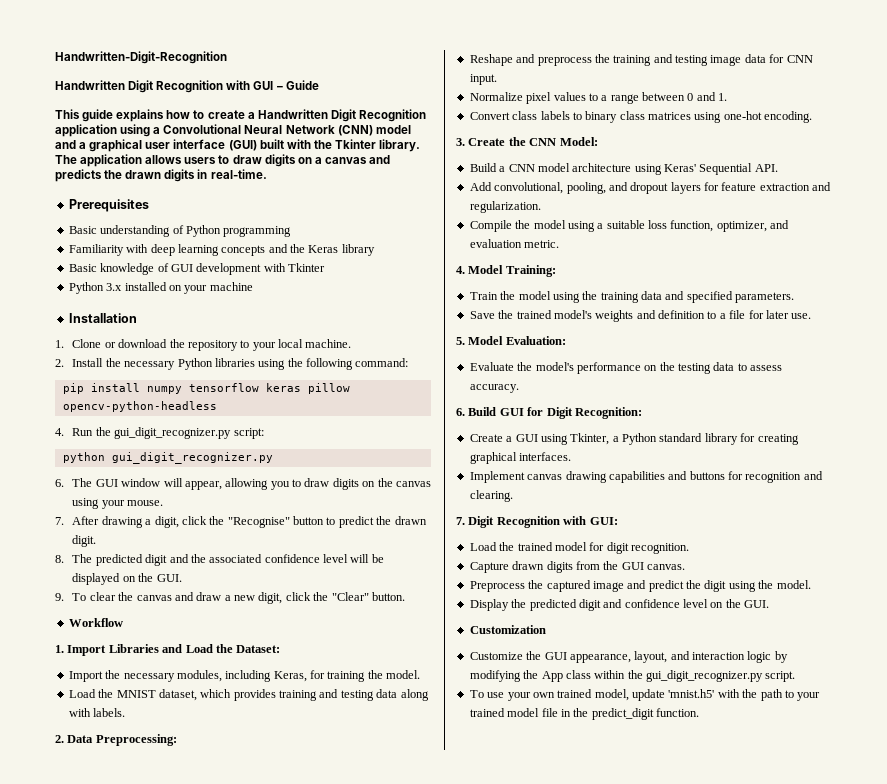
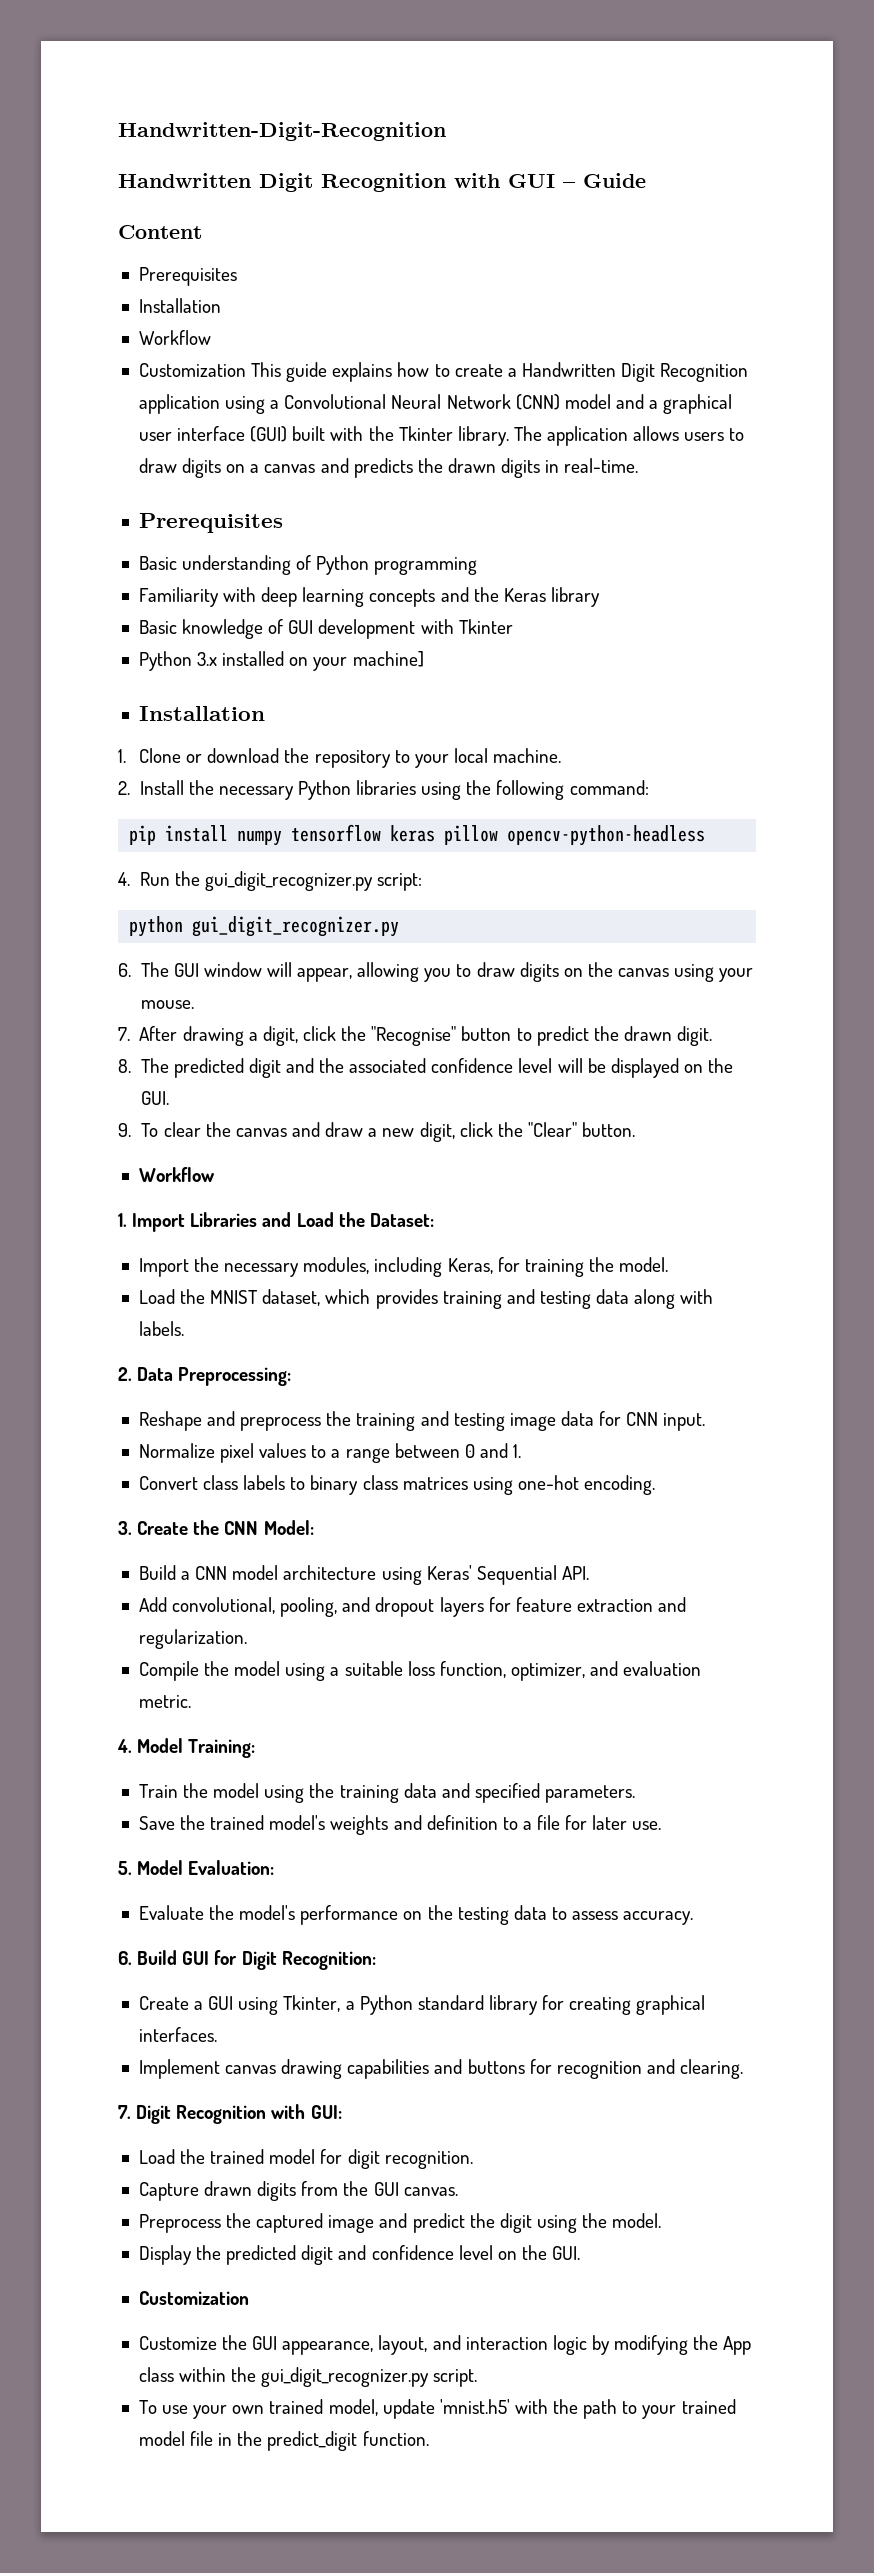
- This guide explains how to create a Handwritten Digit Recognition application using a Convolutional Neural Network (CNN) model and a graphical user interface (GUI) built with the Tkinter library.
+ Content
+ Prerequisites
+ Installation
+ Workflow
+ Customization This guide explains how to create a Handwritten Digit Recognition application using a Convolutional Neural Network (CNN) model and a graphical user interface (GUI) built with the Tkinter library.
- Python 3.x installed on your machine
+ Python 3.x installed on your machine]

